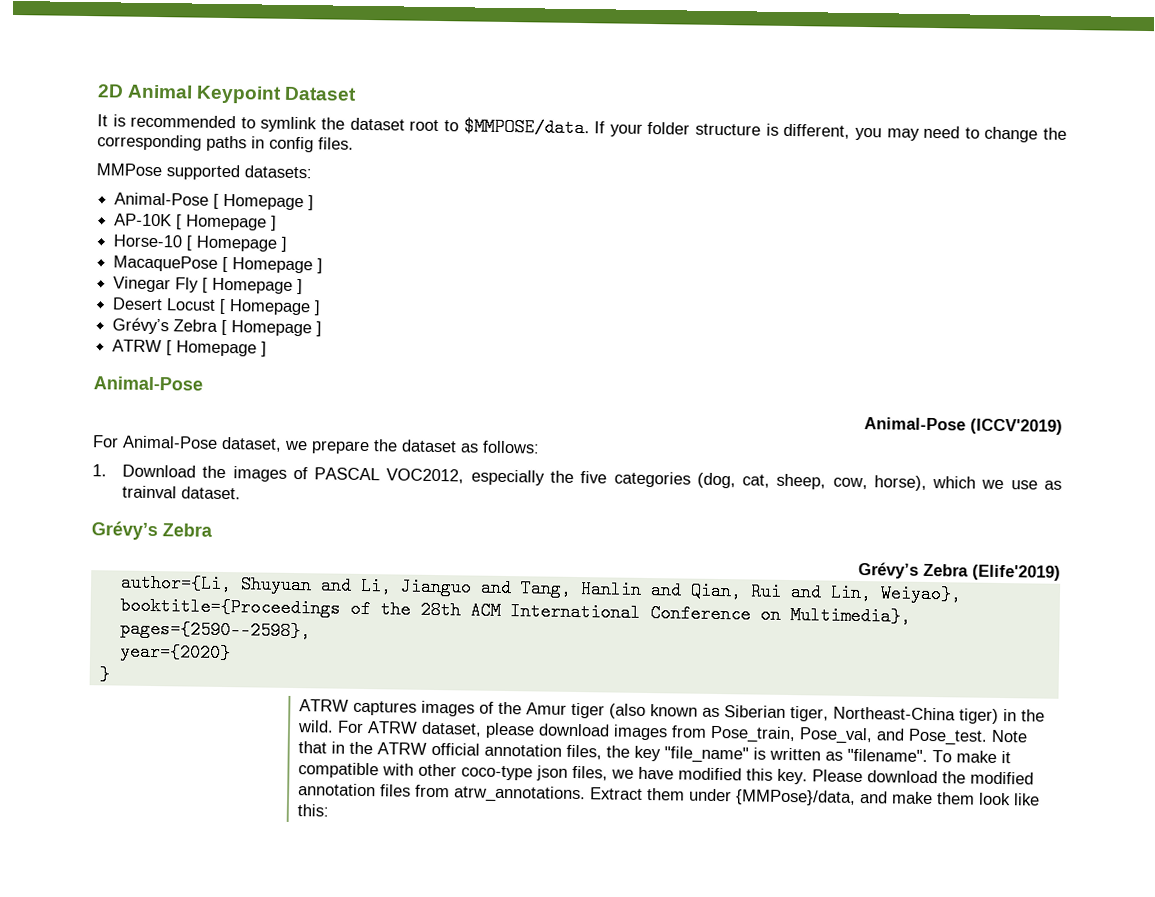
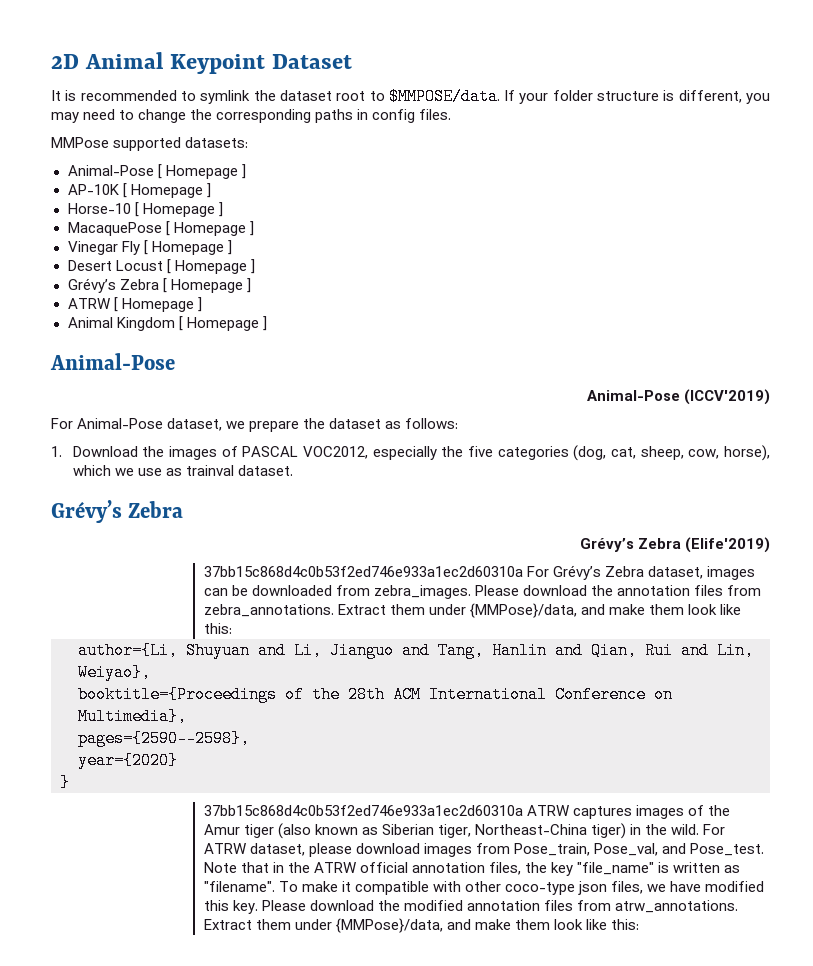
+ Animal Kingdom [ Homepage ]
+ 37bb15c868d4c0b53f2ed746e933a1ec2d60310a For Grévy’s Zebra dataset, images can be downloaded from zebra_images. Please download the annotation files from zebra_annotations. Extract them under {MMPose}/data, and make them look like this:
- ATRW captures images of the Amur tiger (also known as Siberian tiger, Northeast-China tiger) in the wild.
+ 37bb15c868d4c0b53f2ed746e933a1ec2d60310a ATRW captures images of the Amur tiger (also known as Siberian tiger, Northeast-China tiger) in the wild.

